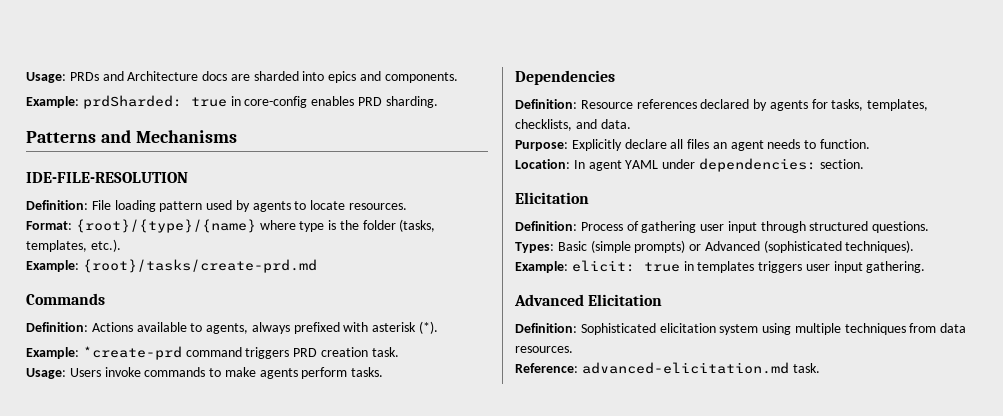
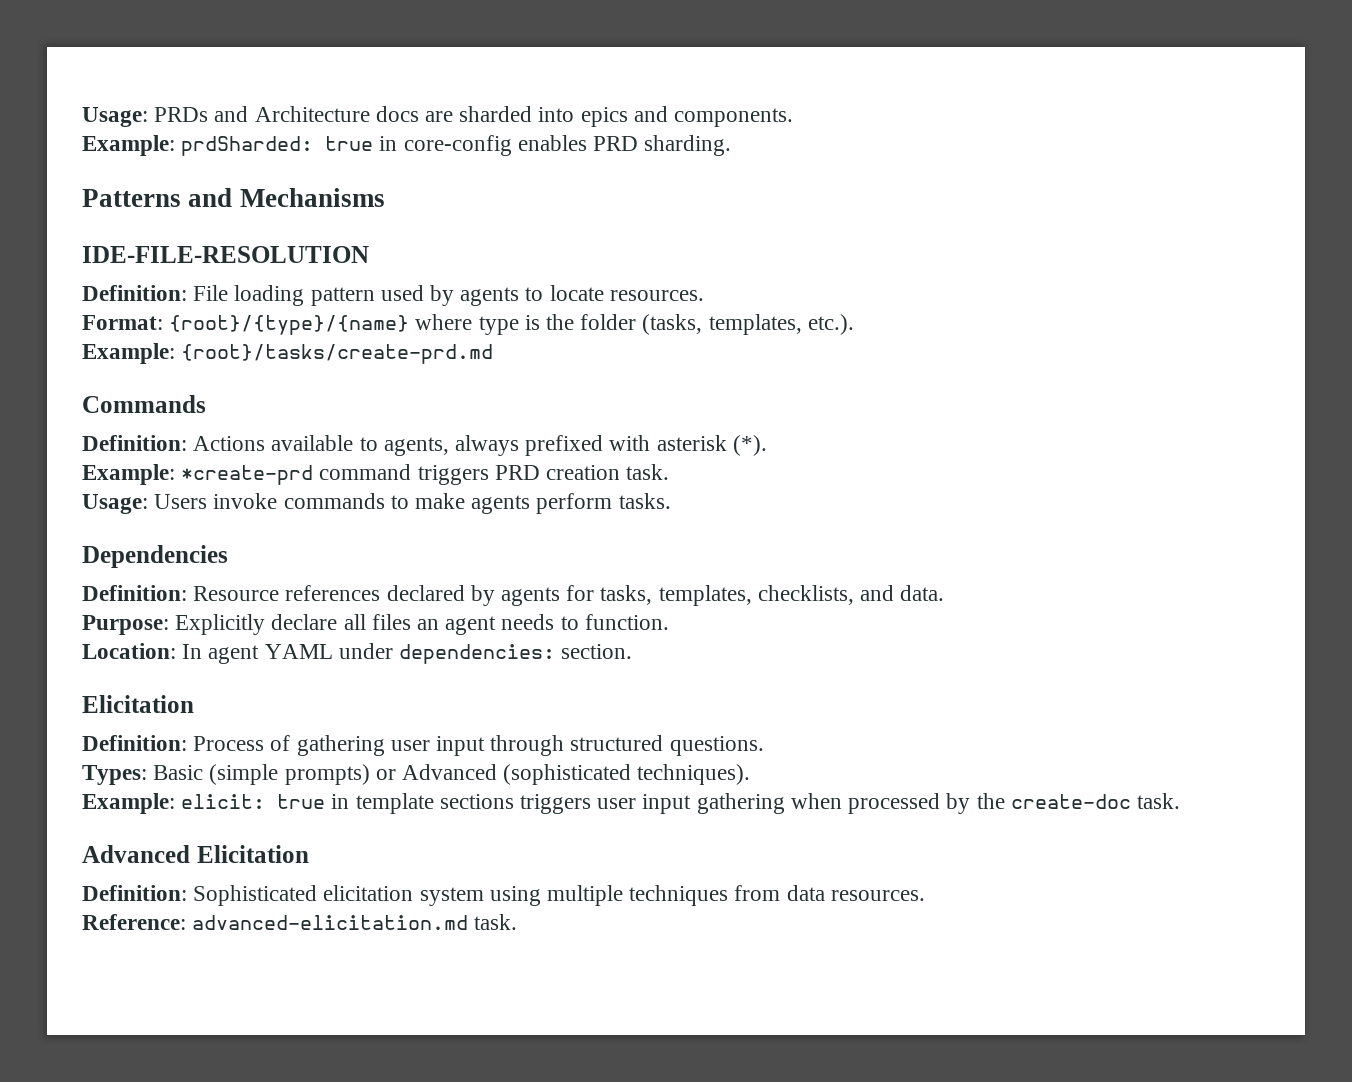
- Example: elicit: true in templates triggers user input gathering.
+ Example: elicit: true in template sections triggers user input gathering when processed by the create-doc task.

